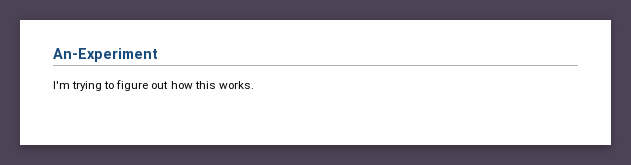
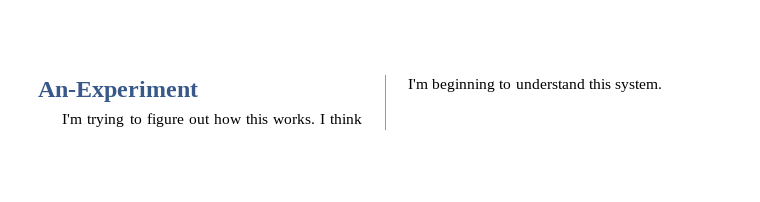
+ I think I'm beginning to understand this system.

